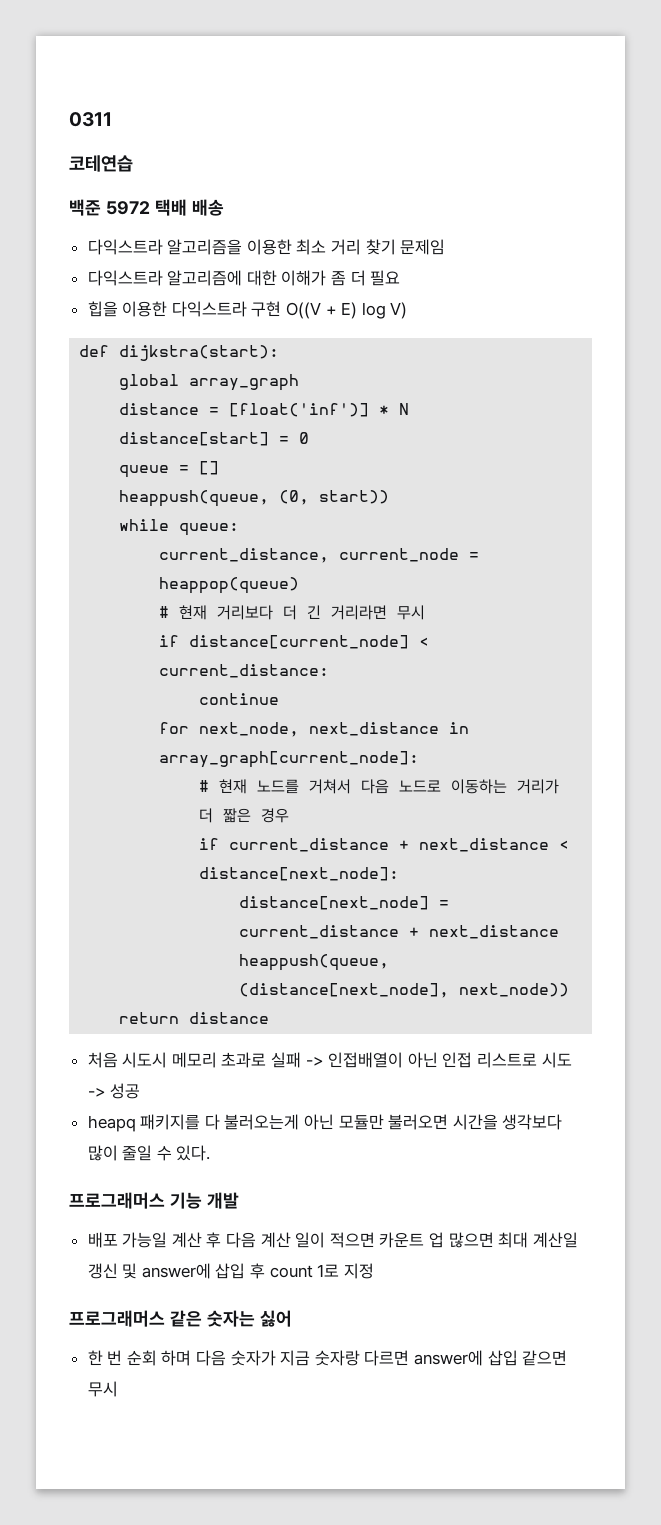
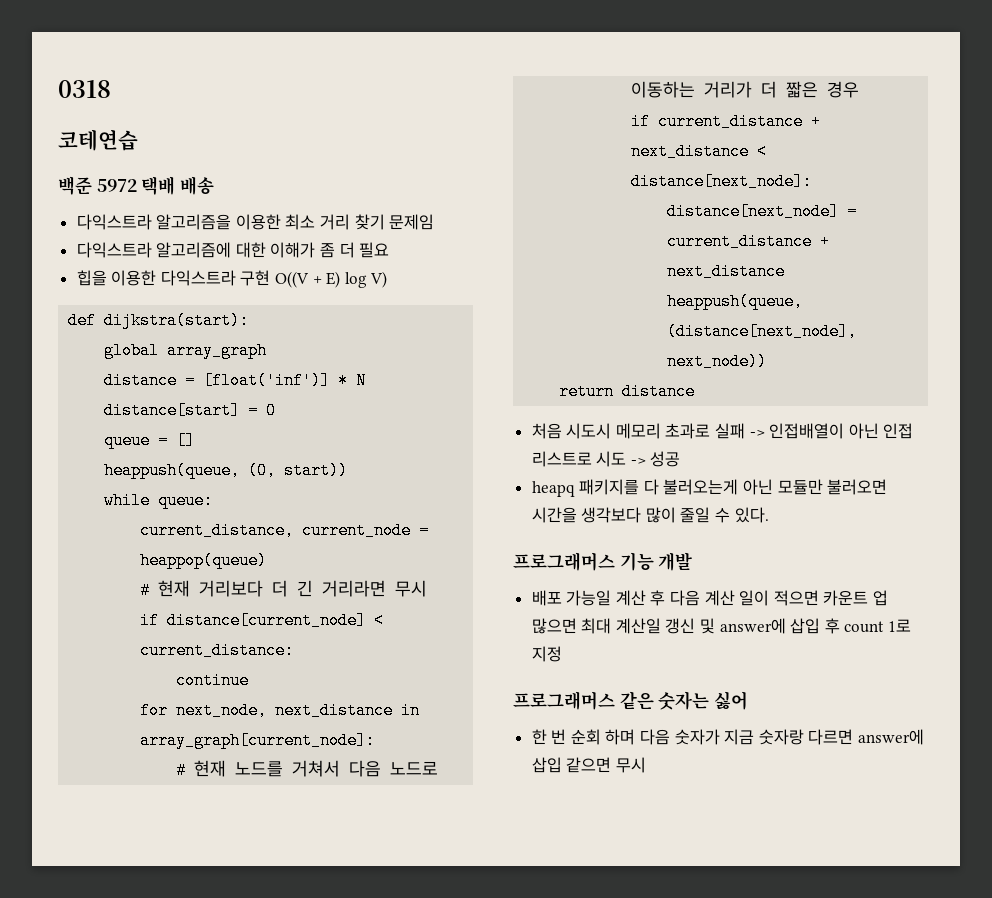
- 0311
+ 0318

